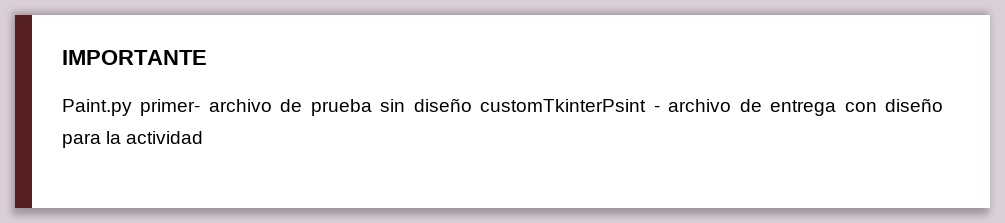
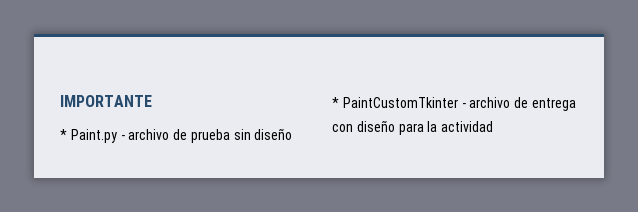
- Paint.py primer- archivo de prueba sin diseño customTkinterPsint - archivo de entrega con diseño para la actividad
+ * Paint.py - archivo de prueba sin diseño
+ * PaintCustomTkinter - archivo de entrega con diseño para la actividad

